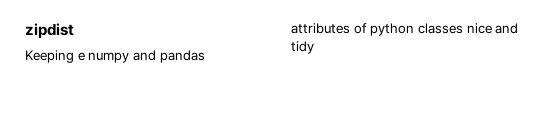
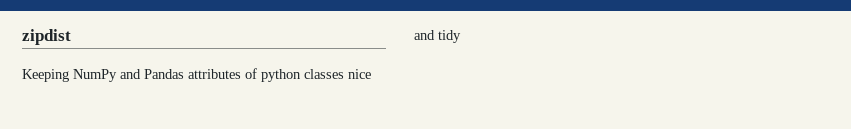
- Keeping e numpy and pandas attributes of python classes nice and tidy
+ Keeping NumPy and Pandas attributes of python classes nice and tidy

